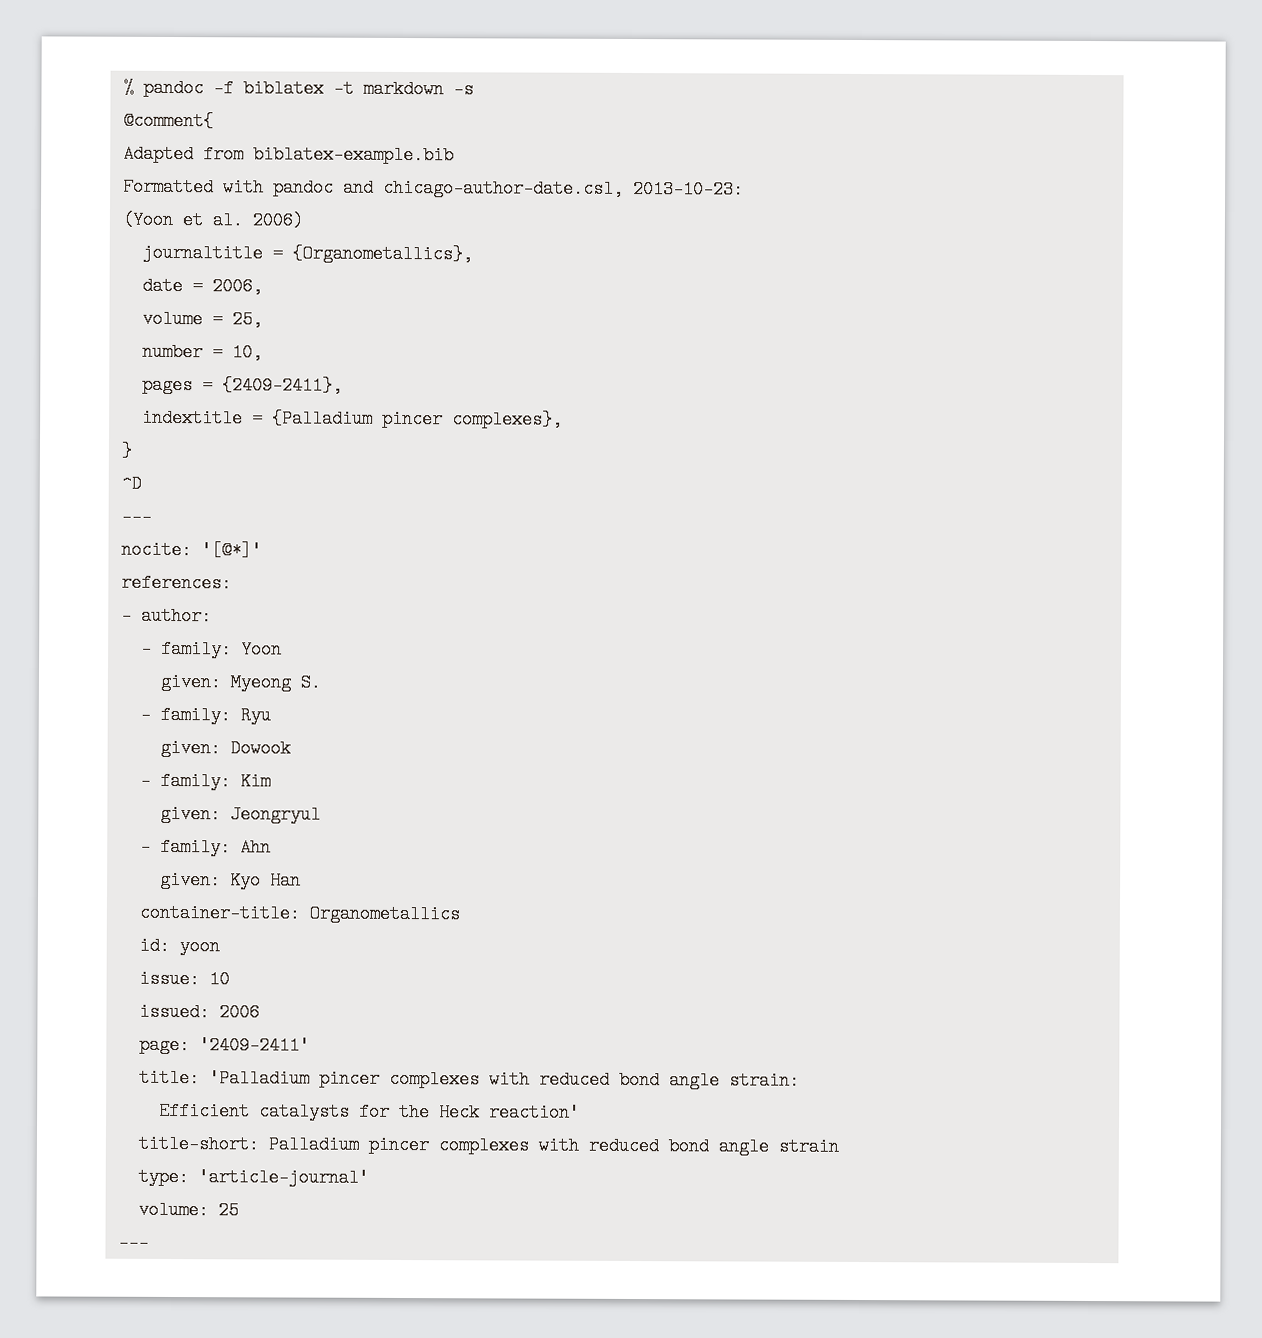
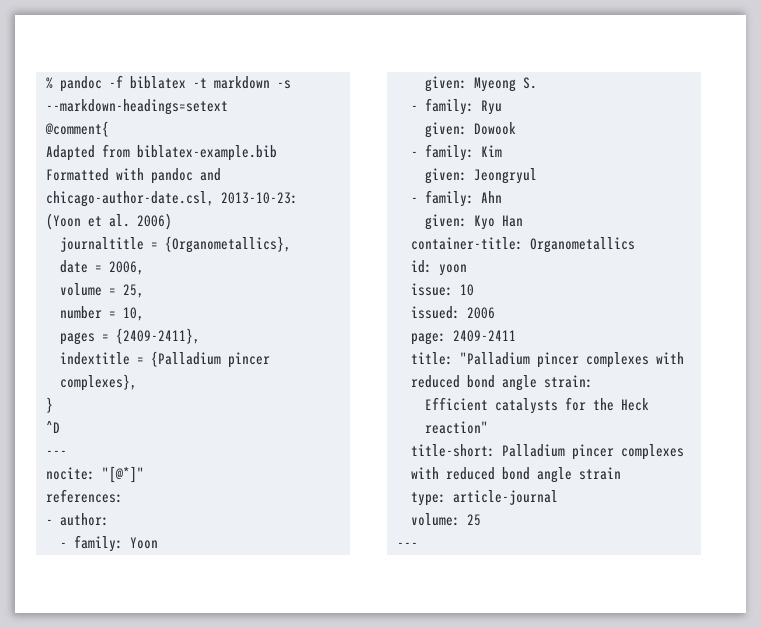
- % pandoc -f biblatex -t markdown -s
+ % pandoc -f biblatex -t markdown -s --markdown-headings=setext
- nocite: '[@*]'
+ nocite: "[@*]"
- page: '2409-2411'
+ page: 2409-2411
- title: 'Palladium pincer complexes with reduced bond angle strain:
+ title: "Palladium pincer complexes with reduced bond angle strain:
- Efficient catalysts for the Heck reaction'
+ Efficient catalysts for the Heck reaction"
- type: 'article-journal'
+ type: article-journal

